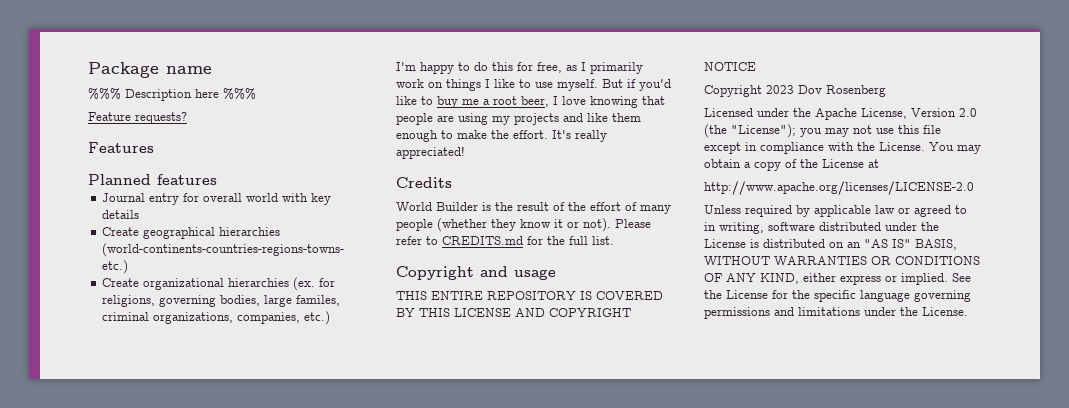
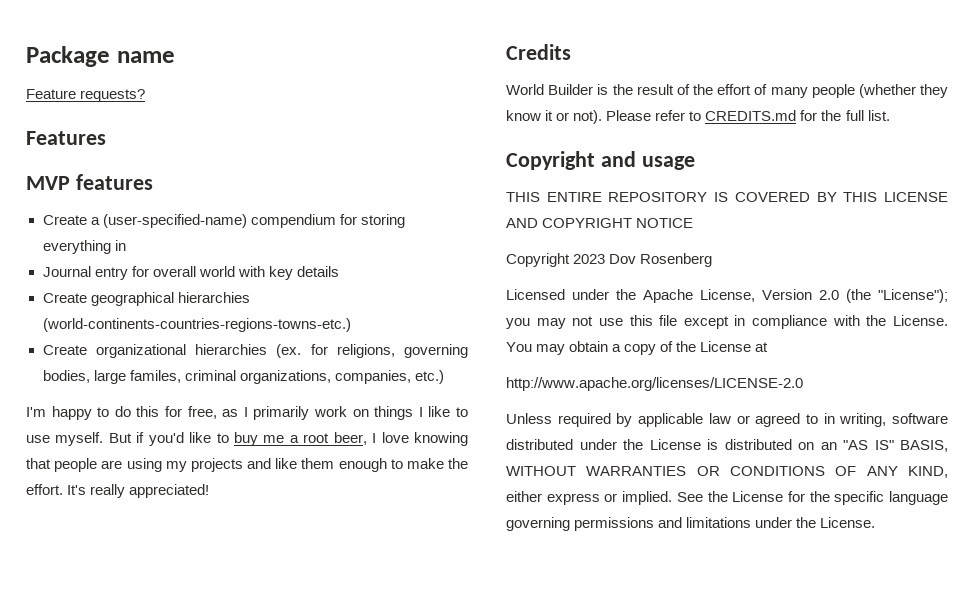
- %%% Description here %%%
- Planned features
+ MVP features
+ Create a (user-specified-name) compendium for storing everything in

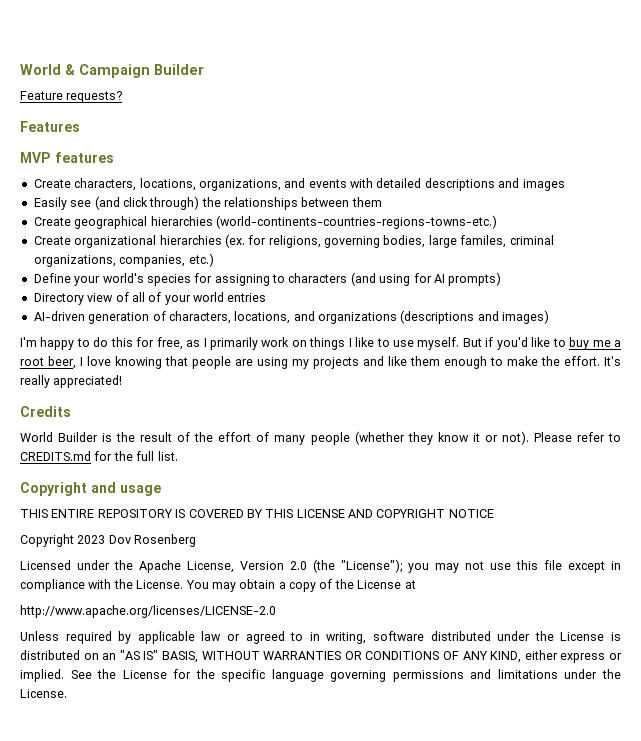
- Package name
+ World & Campaign Builder
- Create a (user-specified-name) compendium for storing everything in
- Journal entry for overall world with key details
+ Create characters, locations, organizations, and events with detailed descriptions and images
+ Easily see (and click through) the relationships between them
+ Define your world's species for assigning to characters (and using for AI prompts)
+ Directory view of all of your world entries
+ AI-driven generation of characters, locations, and organizations (descriptions and images)

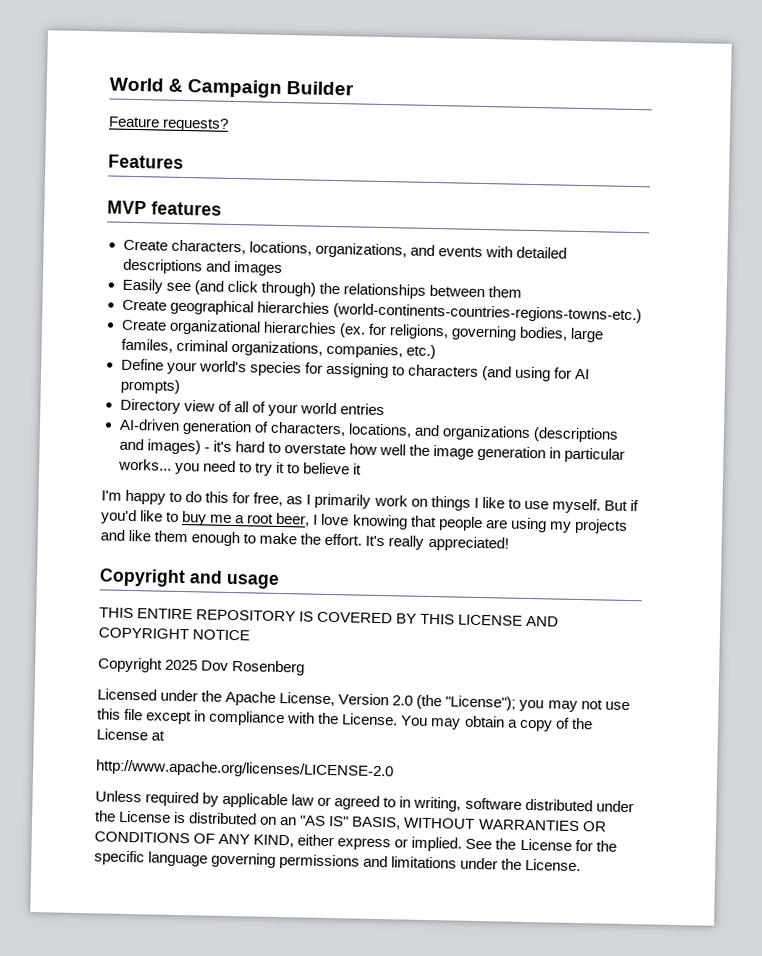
- AI-driven generation of characters, locations, and organizations (descriptions and images)
+ AI-driven generation of characters, locations, and organizations (descriptions and images) - it's hard to overstate how well the image generation in particular works... you need to try it to believe it
- Credits
- World Builder is the result of the effort of many people (whether they know it or not). Please refer to CREDITS.md for the full list.
- Copyright 2023 Dov Rosenberg
+ Copyright 2025 Dov Rosenberg

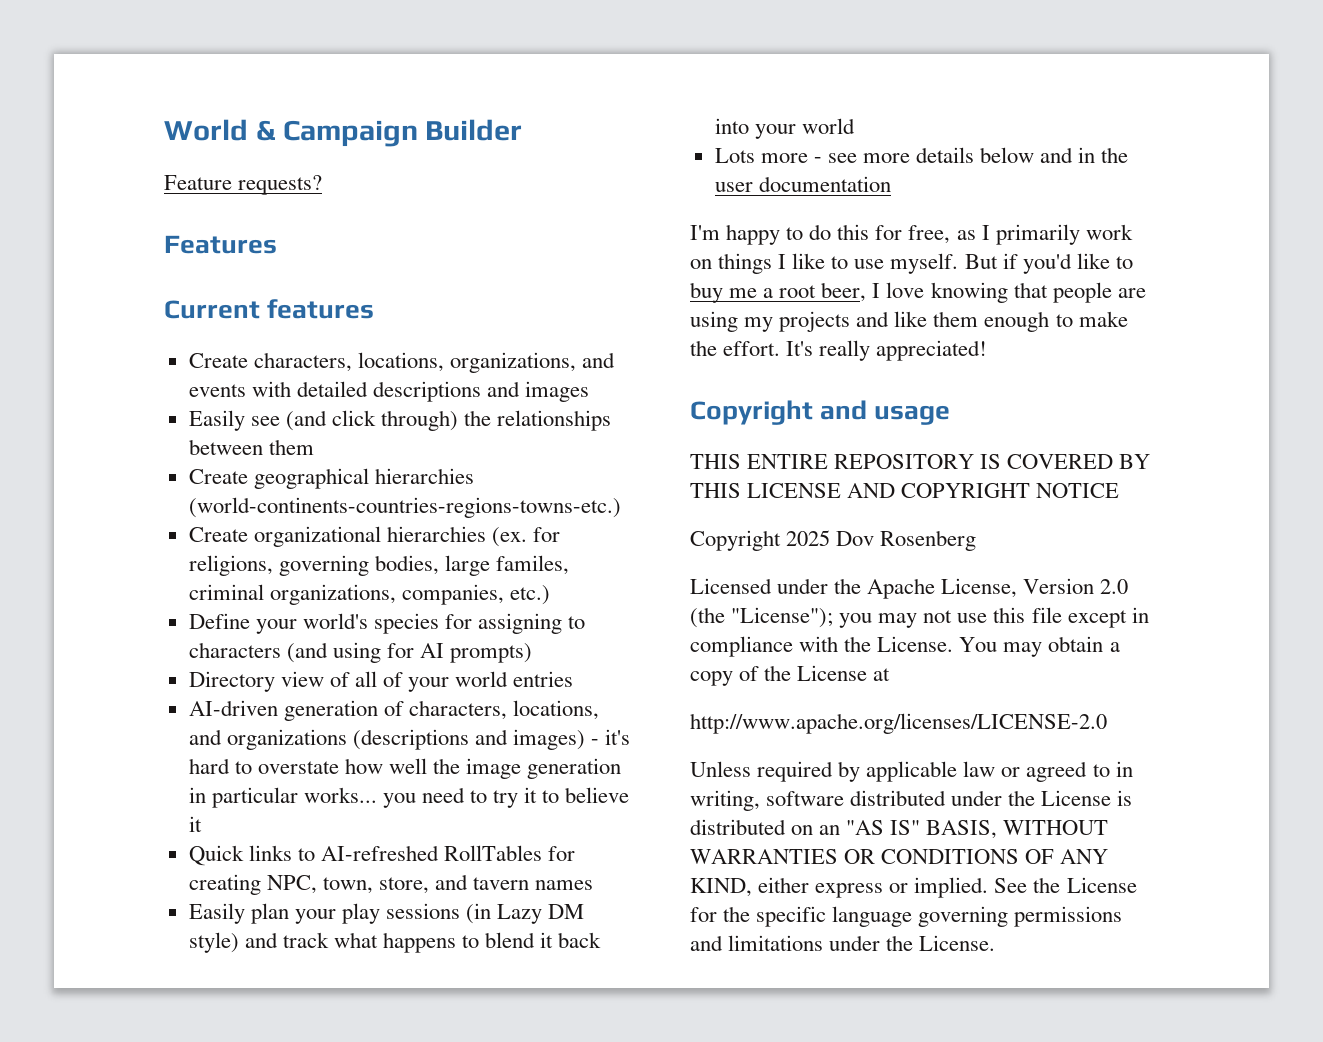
- MVP features
+ Current features
+ Quick links to AI-refreshed RollTables for creating NPC, town, store, and tavern names
+ Easily plan your play sessions (in Lazy DM style) and track what happens to blend it back into your world
+ Lots more - see more details below and in the user documentation

